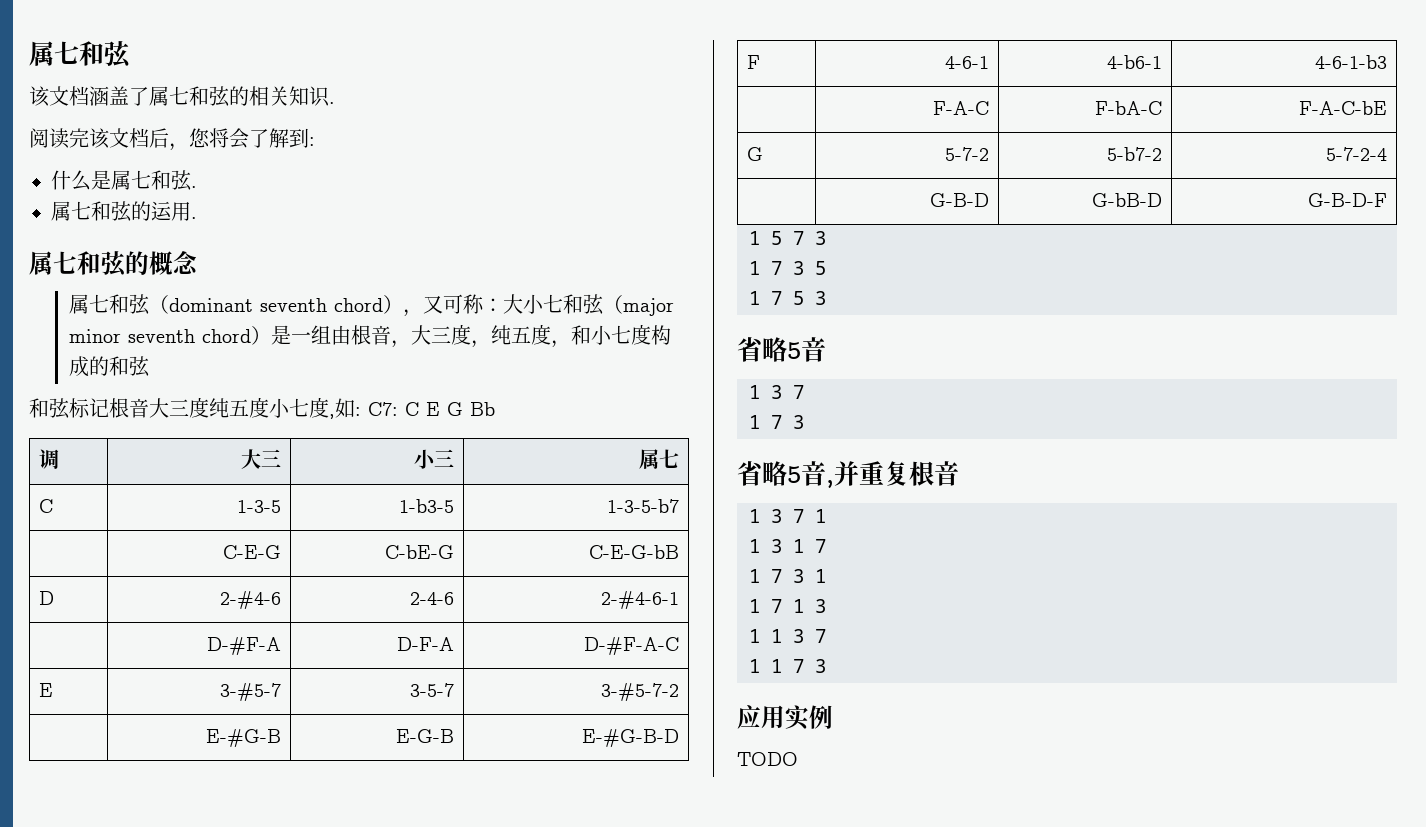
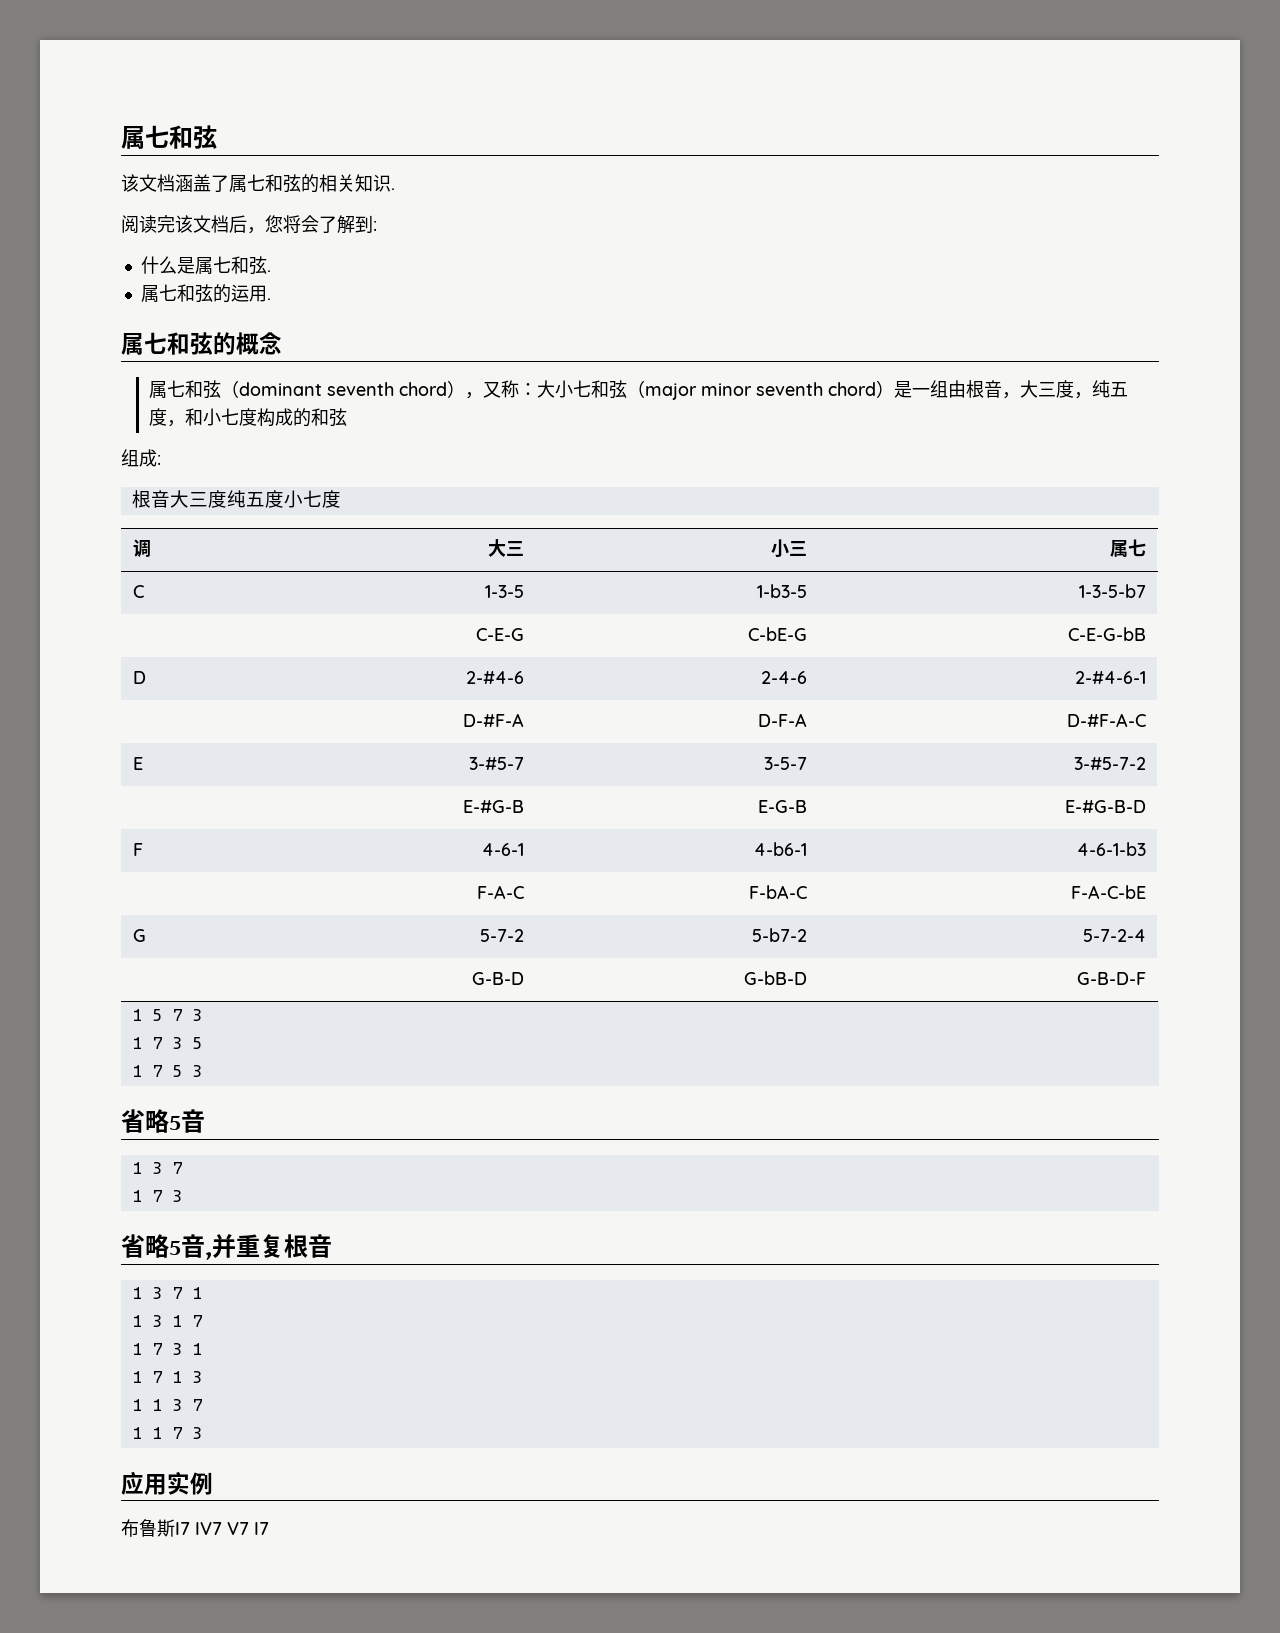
- 属七和弦（dominant seventh chord），又可称：大小七和弦（major minor seventh chord）是一组由根音，大三度，纯五度，和小七度构成的和弦
+ 属七和弦（dominant seventh chord），又称：大小七和弦（major minor seventh chord）是一组由根音，大三度，纯五度，和小七度构成的和弦
- 和弦标记根音大三度纯五度小七度,如: C7: C E G Bb
+ 组成:
+ 根音大三度纯五度小七度
- TODO
+ 布鲁斯I7 IV7 V7 I7

